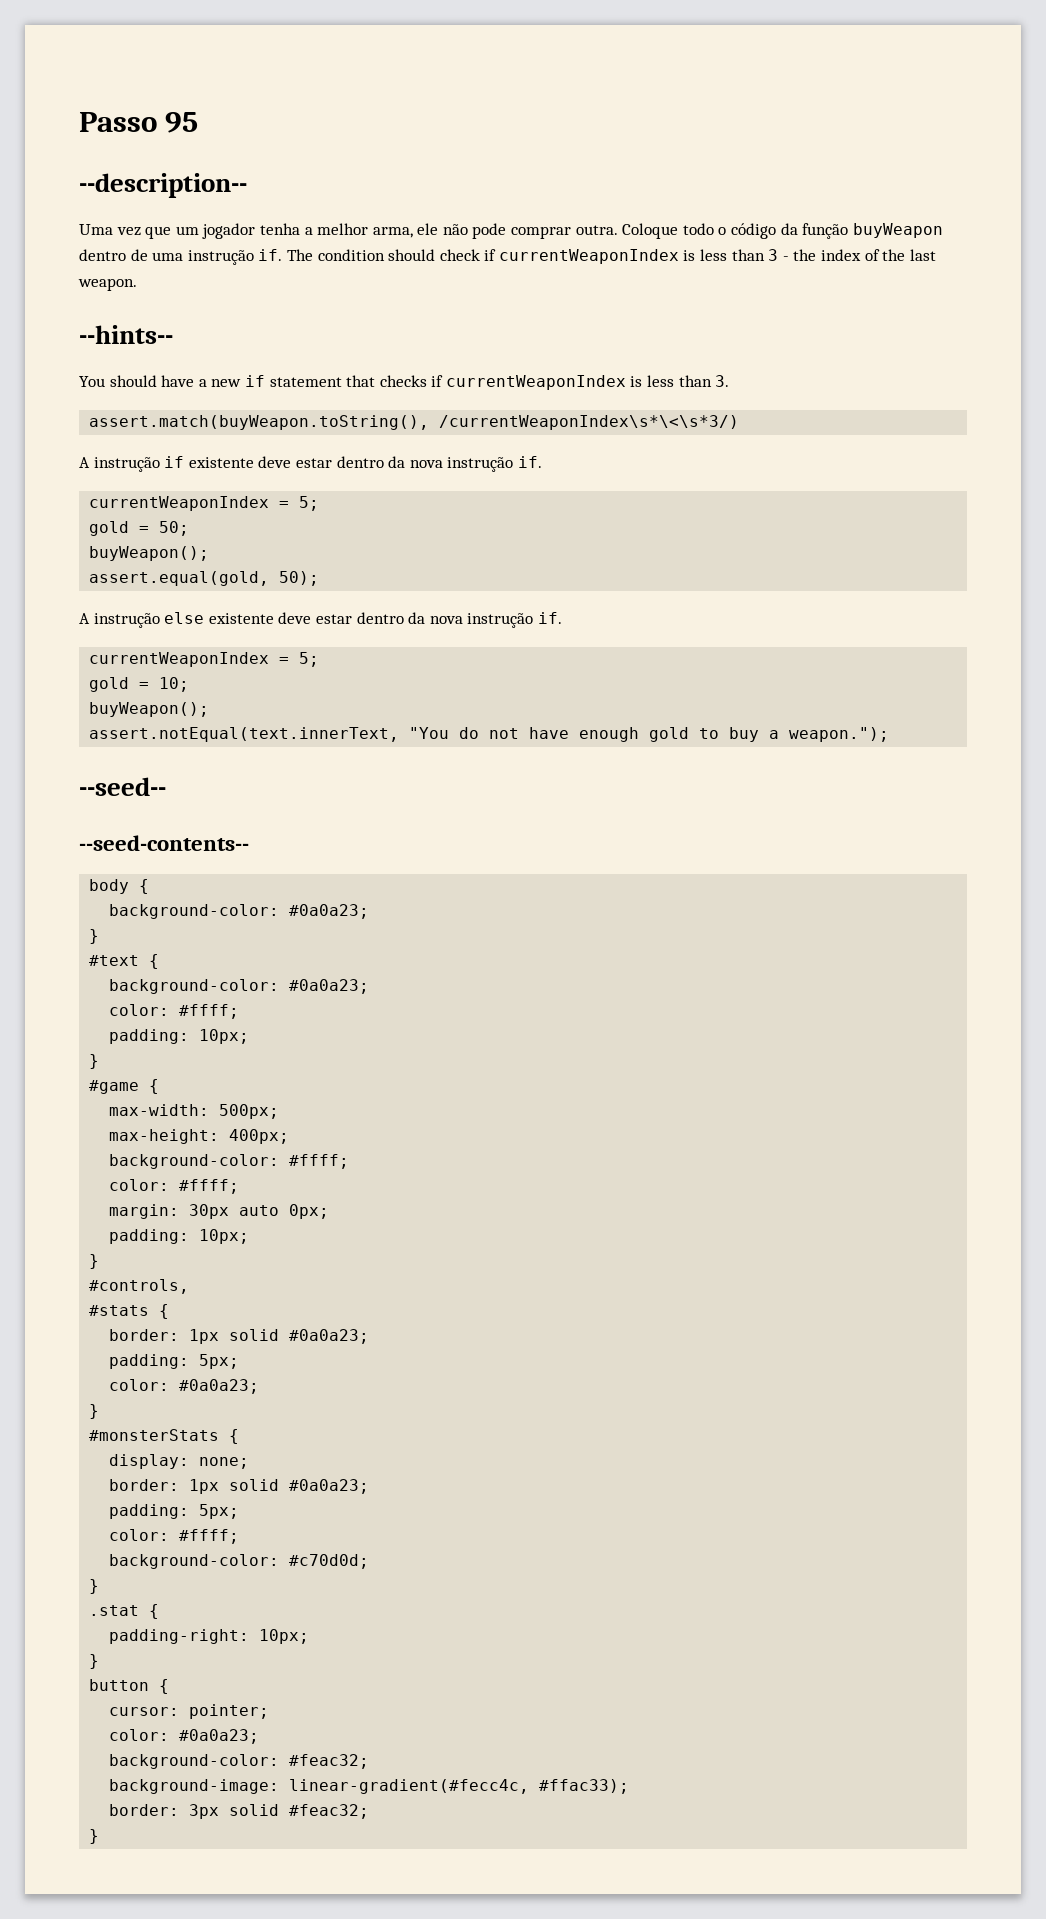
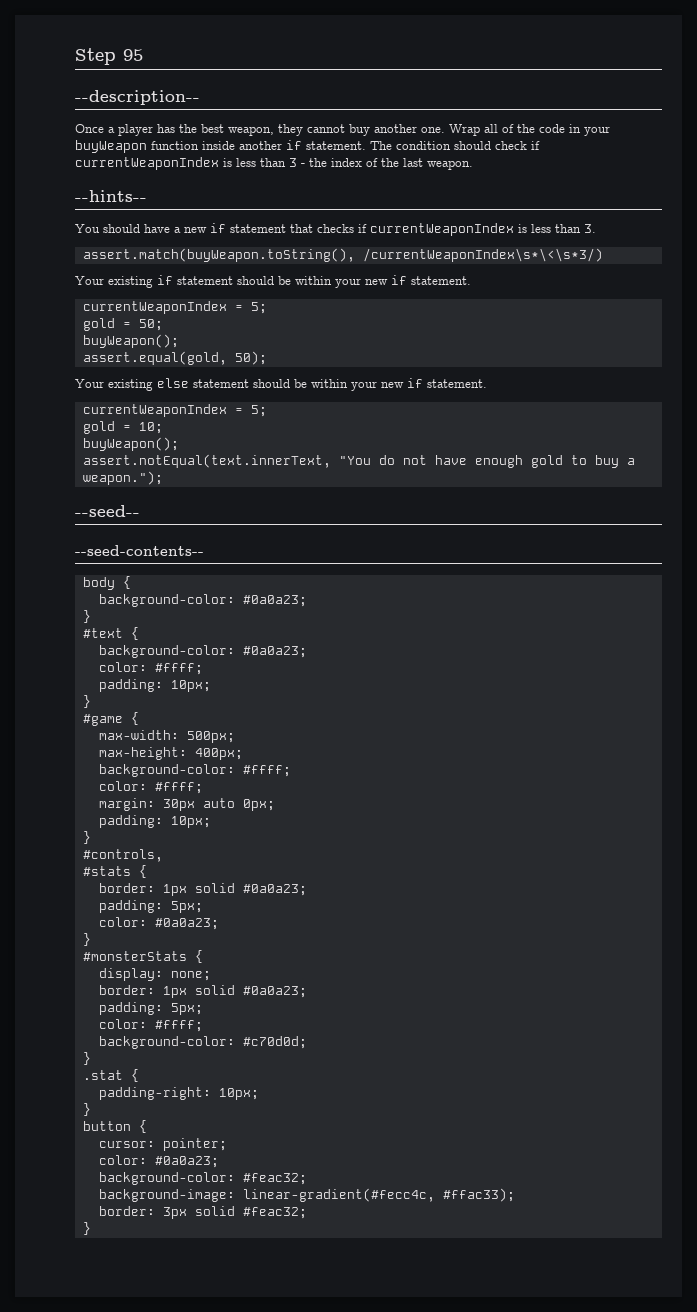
- Passo 95
+ Step 95
- Uma vez que um jogador tenha a melhor arma, ele não pode comprar outra. Coloque todo o código da função buyWeapon dentro de uma instrução if.
+ Once a player has the best weapon, they cannot buy another one. Wrap all of the code in your buyWeapon function inside another if statement.
- A instrução if existente deve estar dentro da nova instrução if.
+ Your existing if statement should be within your new if statement.
- A instrução else existente deve estar dentro da nova instrução if.
+ Your existing else statement should be within your new if statement.

